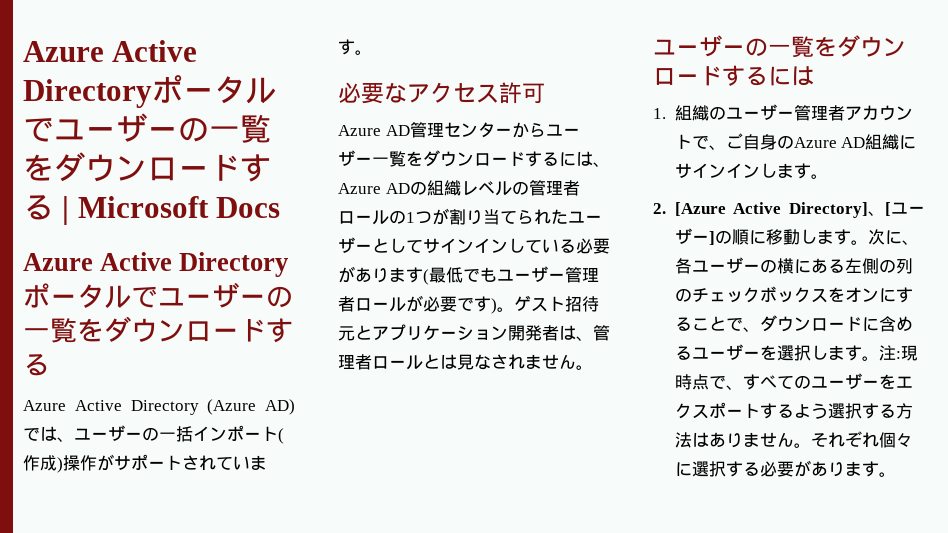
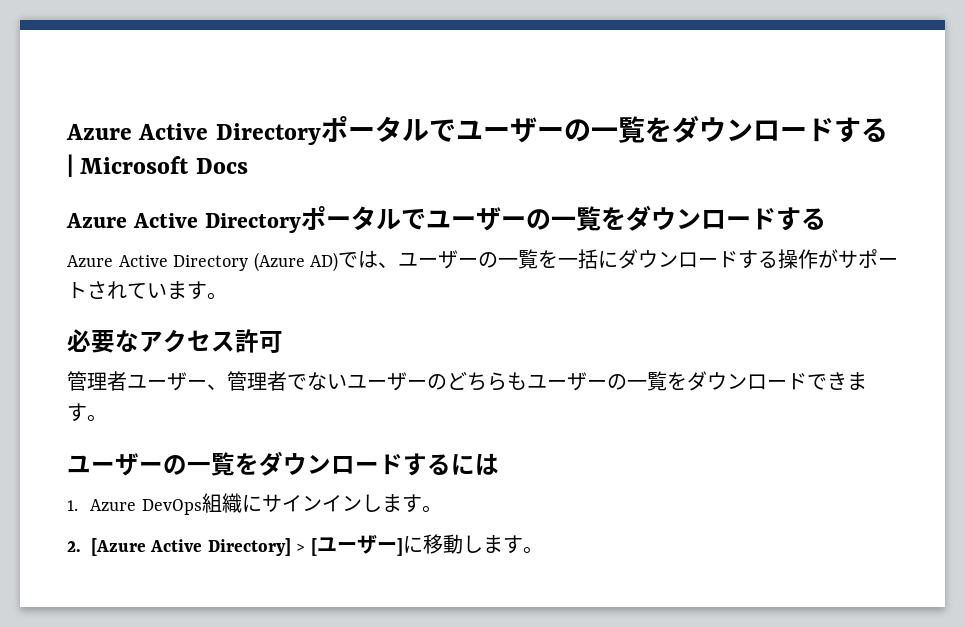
- Azure Active Directory (Azure AD)では、ユーザーの一括インポート(作成)操作がサポートされています。
+ Azure Active Directory (Azure AD)では、ユーザーの一覧を一括にダウンロードする操作がサポートされています。
- Azure AD管理センターからユーザー一覧をダウンロードするには、Azure ADの組織レベルの管理者ロールの1つが割り当てられたユーザーとしてサインインしている必要があります(最低でもユーザー管理者ロールが必要です)。ゲスト招待元とアプリケーション開発者は、管理者ロールとは見なされません。
+ 管理者ユーザー、管理者でないユーザーのどちらもユーザーの一覧をダウンロードできます。
- 1.組織のユーザー管理者アカウントで、ご自身のAzure AD組織にサインインします。
+ 1. Azure DevOps組織にサインインします。
- 2. [Azure Active Directory]、[ユーザー]の順に移動します。次に、各ユーザーの横にある左側の列のチェックボックスをオンにすることで、ダウンロードに含めるユーザーを選択します。注:現時点で、すべてのユーザーをエクスポートするよう選択する方法はありません。それぞれ個々に選択する必要があります。
+ 2. [Azure Active Directory] > [ユーザー]に移動します。

